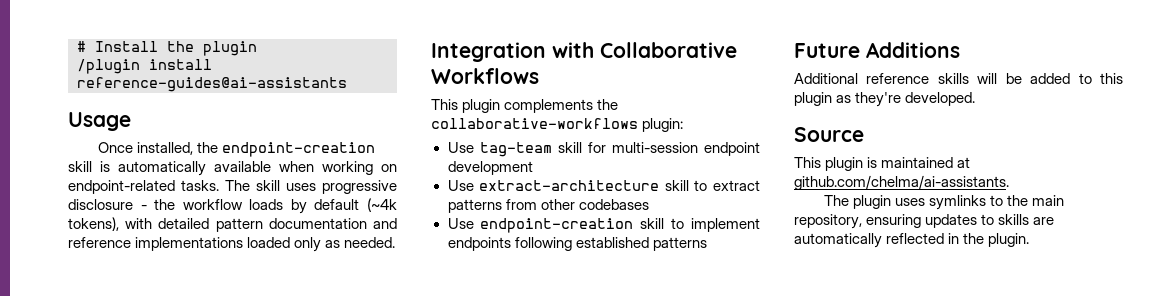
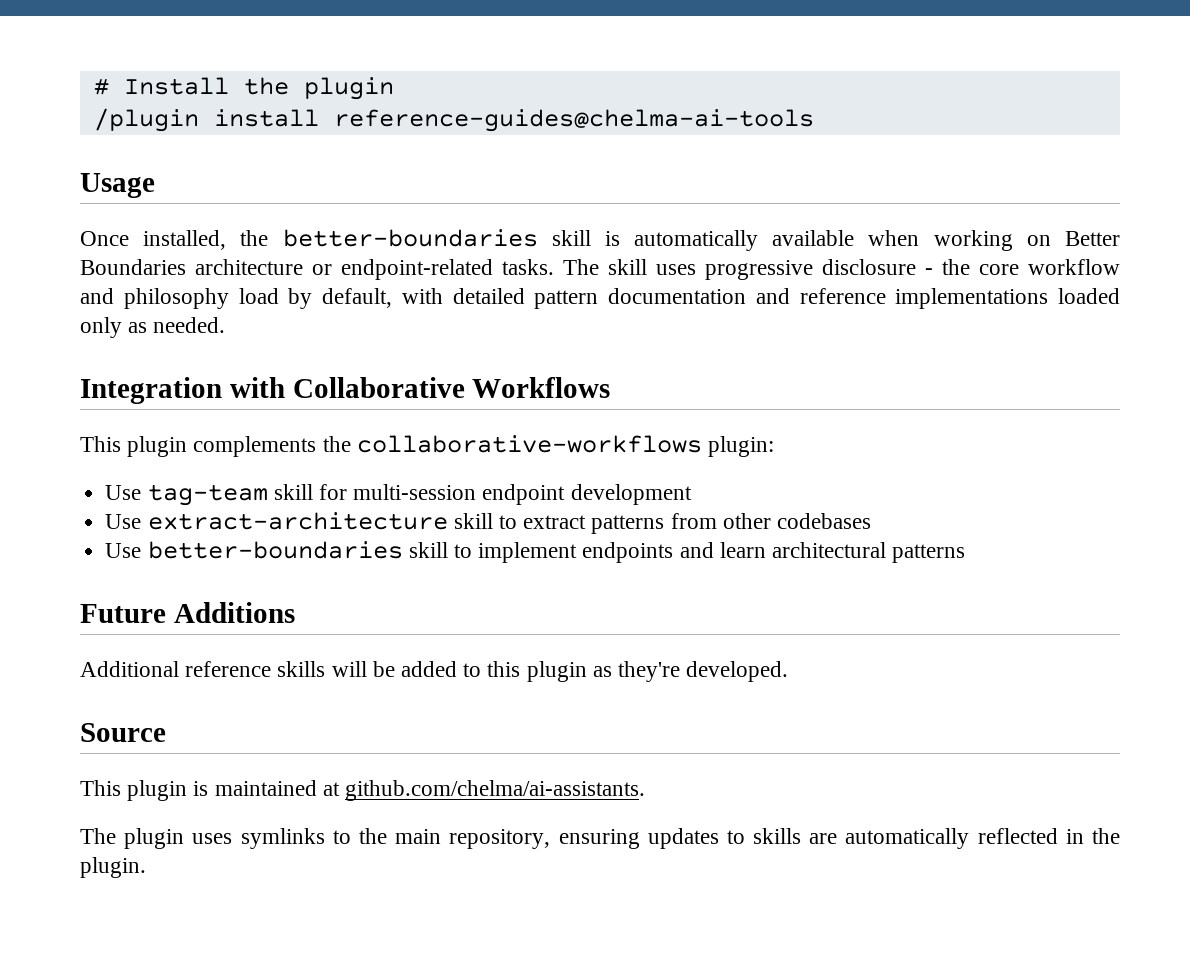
- /plugin install reference-guides@ai-assistants
+ /plugin install reference-guides@chelma-ai-tools
- Once installed, the endpoint-creation skill is automatically available when working on endpoint-related tasks.
+ Once installed, the better-boundaries skill is automatically available when working on Better Boundaries architecture or endpoint-related tasks.
- The skill uses progressive disclosure - the workflow loads by default (~4k tokens), with detailed pattern documentation and reference implementations loaded only as needed.
+ The skill uses progressive disclosure - the core workflow and philosophy load by default, with detailed pattern documentation and reference implementations loaded only as needed.
- Use endpoint-creation skill to implement endpoints following established patterns
+ Use better-boundaries skill to implement endpoints and learn architectural patterns

